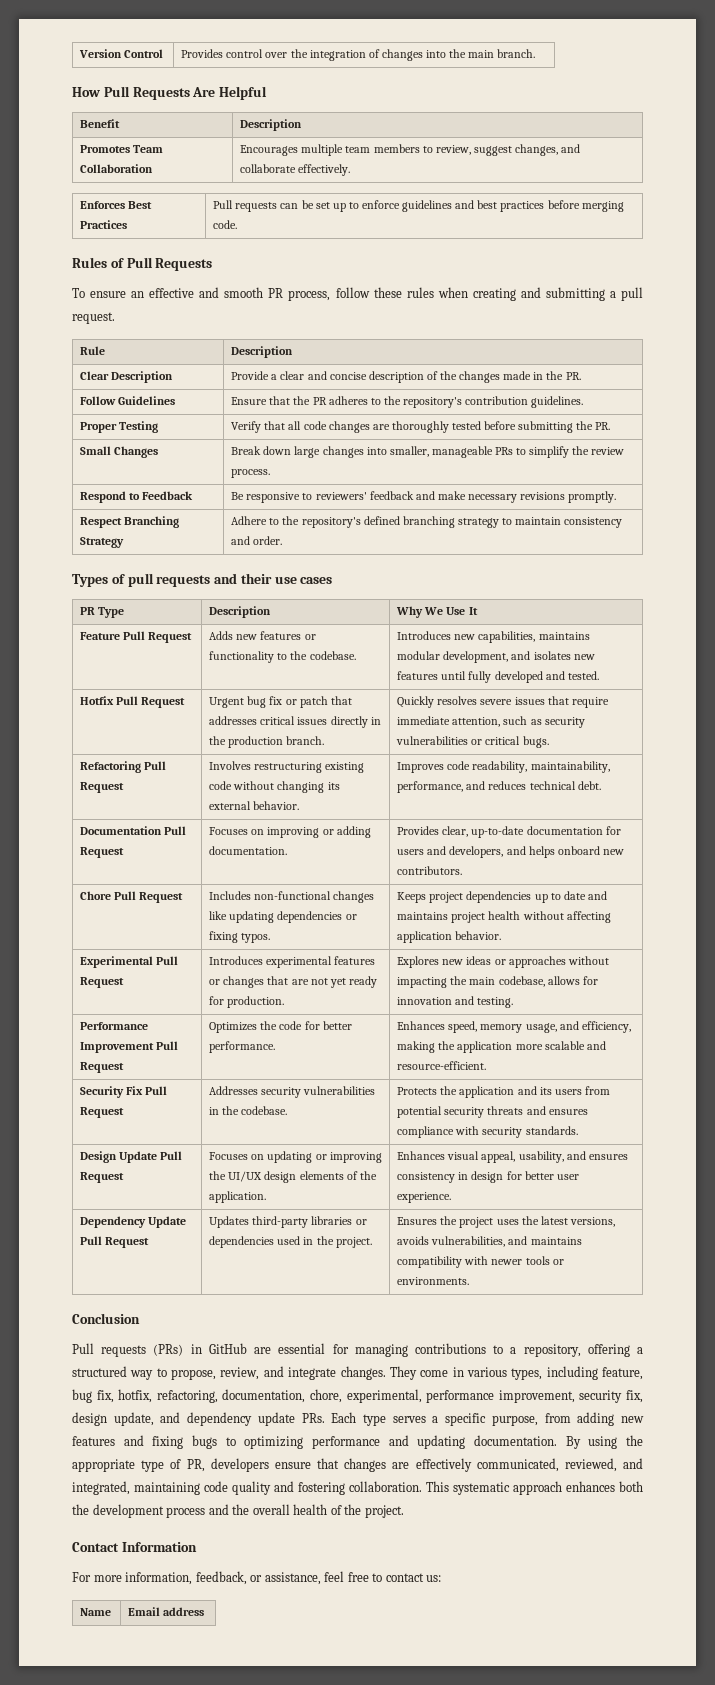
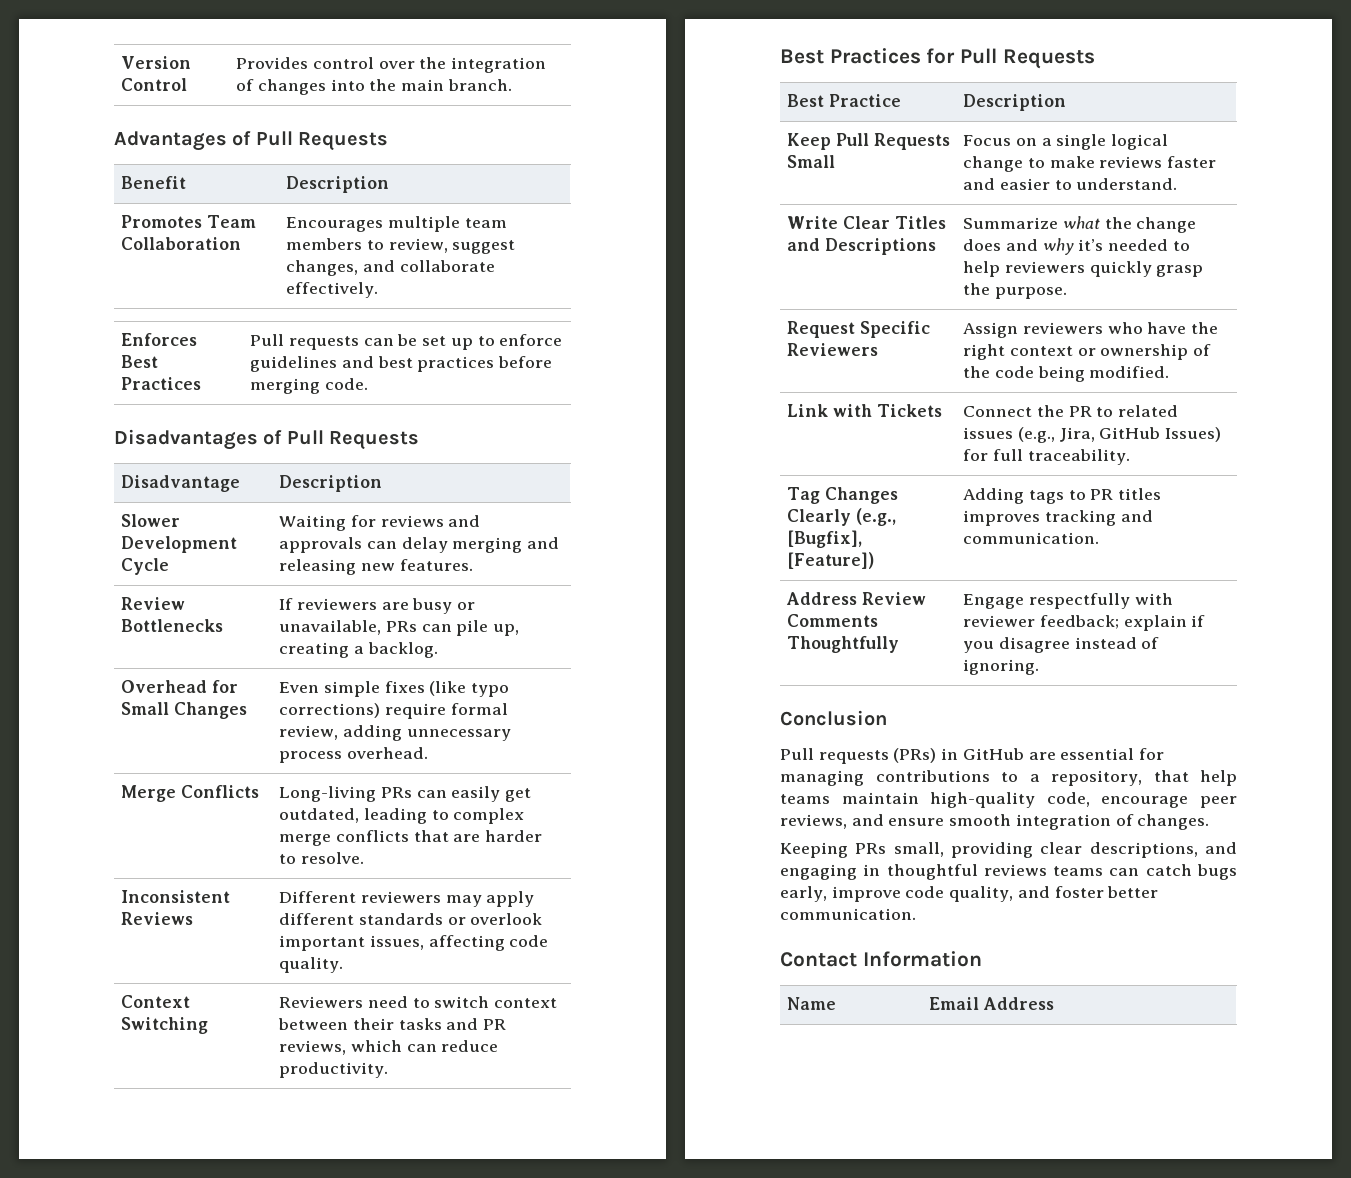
- How Pull Requests Are Helpful
+ Advantages of Pull Requests
- Rules of Pull Requests
- To ensure an effective and smooth PR process, follow these rules when creating and submitting a pull request.
- Rule | Description
- Clear Description | Provide a clear and concise description of the changes made in the PR.
- Follow Guidelines | Ensure that the PR adheres to the repository's contribution guidelines.
- Proper Testing | Verify that all code changes are thoroughly tested before submitting the PR.
- Small Changes | Break down large changes into smaller, manageable PRs to simplify the review process.
- Respond to Feedback | Be responsive to reviewers' feedback and make necessary revisions promptly.
- Respect Branching Strategy | Adhere to the repository's defined branching strategy to maintain consistency and order.
- Types of pull requests and their use cases
- PR Type | Description | Why We Use It
- Feature Pull Request | Adds new features or functionality to the codebase. | Introduces new capabilities, maintains modular development, and isolates new features until fully developed and tested.
- Hotfix Pull Request | Urgent bug fix or patch that addresses critical issues directly in the production branch. | Quickly resolves severe issues that require immediate attention, such as security vulnerabilities or critical bugs.
- Refactoring Pull Request | Involves restructuring existing code without changing its external behavior. | Improves code readability, maintainability, performance, and reduces technical debt.
- Documentation Pull Request | Focuses on improving or adding documentation. | Provides clear, up-to-date documentation for users and developers, and helps onboard new contributors.
- Chore Pull Request | Includes non-functional changes like updating dependencies or fixing typos. | Keeps project dependencies up to date and maintains project health without affecting application behavior.
- Experimental Pull Request | Introduces experimental features or changes that are not yet ready for production. | Explores new ideas or approaches without impacting the main codebase, allows for innovation and testing.
- Performance Improvement Pull Request | Optimizes the code for better performance. | Enhances speed, memory usage, and efficiency, making the application more scalable and resource-efficient.
- Security Fix Pull Request | Addresses security vulnerabilities in the codebase. | Protects the application and its users from potential security threats and ensures compliance with security standards.
- Design Update Pull Request | Focuses on updating or improving the UI/UX design elements of the application. | Enhances visual appeal, usability, and ensures consistency in design for better user experience.
- Dependency Update Pull Request | Updates third-party libraries or dependencies used in the project. | Ensures the project uses the latest versions, avoids vulnerabilities, and maintains compatibility with newer tools or environments.
+ Disadvantages of Pull Requests
+ Disadvantage | Description
+ Slower Development Cycle | Waiting for reviews and approvals can delay merging and releasing new features.
+ Review Bottlenecks | If reviewers are busy or unavailable, PRs can pile up, creating a backlog.
+ Overhead for Small Changes | Even simple fixes (like typo corrections) require formal review, adding unnecessary process overhead.
+ Merge Conflicts | Long-living PRs can easily get outdated, leading to complex merge conflicts that are harder to resolve.
+ Inconsistent Reviews | Different reviewers may apply different standards or overlook important issues, affecting code quality.
+ Context Switching | Reviewers need to switch context between their tasks and PR reviews, which can reduce productivity.
+ Best Practices for Pull Requests
+ Best Practice | Description
+ Keep Pull Requests Small | Focus on a single logical change to make reviews faster and easier to understand.
+ Write Clear Titles and Descriptions | Summarize what the change does and why it’s needed to help reviewers quickly grasp the purpose.
+ Request Specific Reviewers | Assign reviewers who have the right context or ownership of the code being modified.
+ Link with Tickets | Connect the PR to related issues (e.g., Jira, GitHub Issues) for full traceability.
+ Tag Changes Clearly (e.g., [Bugfix], [Feature]) | Adding tags to PR titles improves tracking and communication.
+ Address Review Comments Thoughtfully | Engage respectfully with reviewer feedback; explain if you disagree instead of ignoring.
- Pull requests (PRs) in GitHub are essential for managing contributions to a repository, offering a structured way to propose, review, and integrate changes. They come in various types, including feature, bug fix, hotfix, refactoring, documentation, chore, experimental, performance improvement, security fix, design update, and dependency update PRs. Each type serves a specific purpose, from adding new features and fixing bugs to optimizing performance and updating documentation. By using the appropriate type of PR, developers ensure that changes are effectively communicated, reviewed, and integrated, maintaining code quality and fostering collaboration. This systematic approach enhances both the development process and the overall health of the project.
+ Pull requests (PRs) in GitHub are essential for managing contributions to a repository, that help teams maintain high-quality code, encourage peer reviews, and ensure smooth integration of changes.
+ Keeping PRs small, providing clear descriptions, and engaging in thoughtful reviews teams can catch bugs early, improve code quality, and foster better communication.
  Contact Information
- For more information, feedback, or assistance, feel free to contact us:
- Name | Email address
+ Name | Email Address

